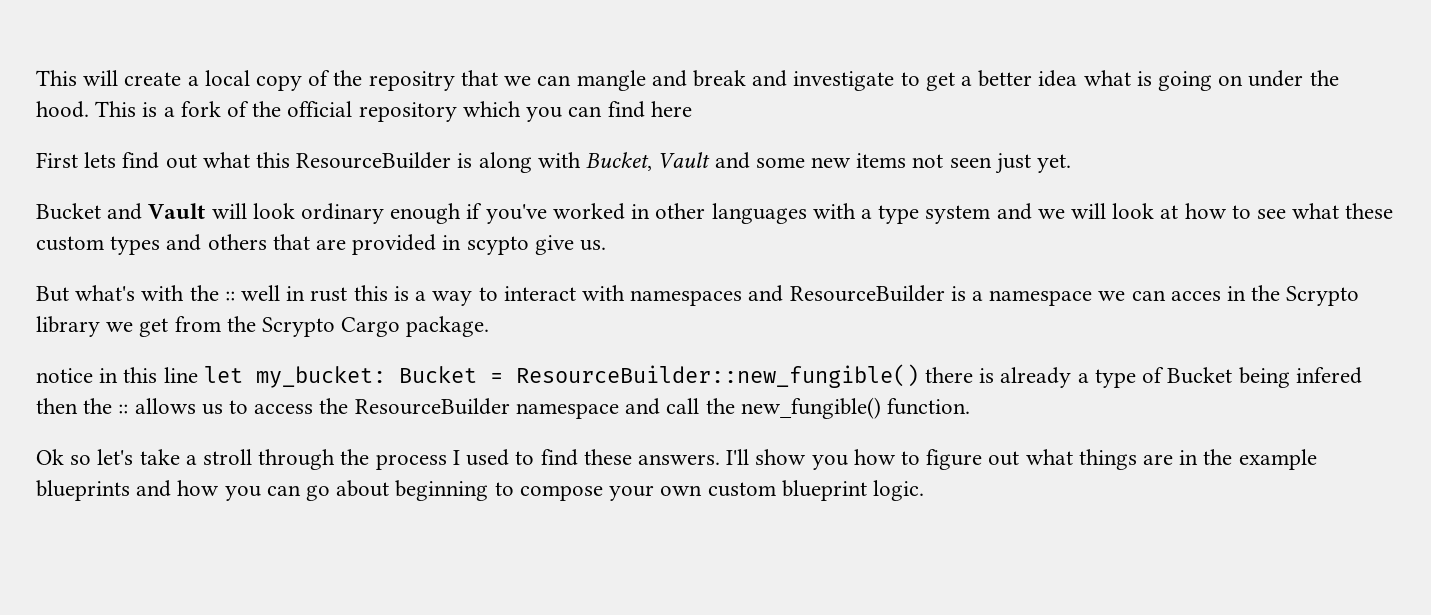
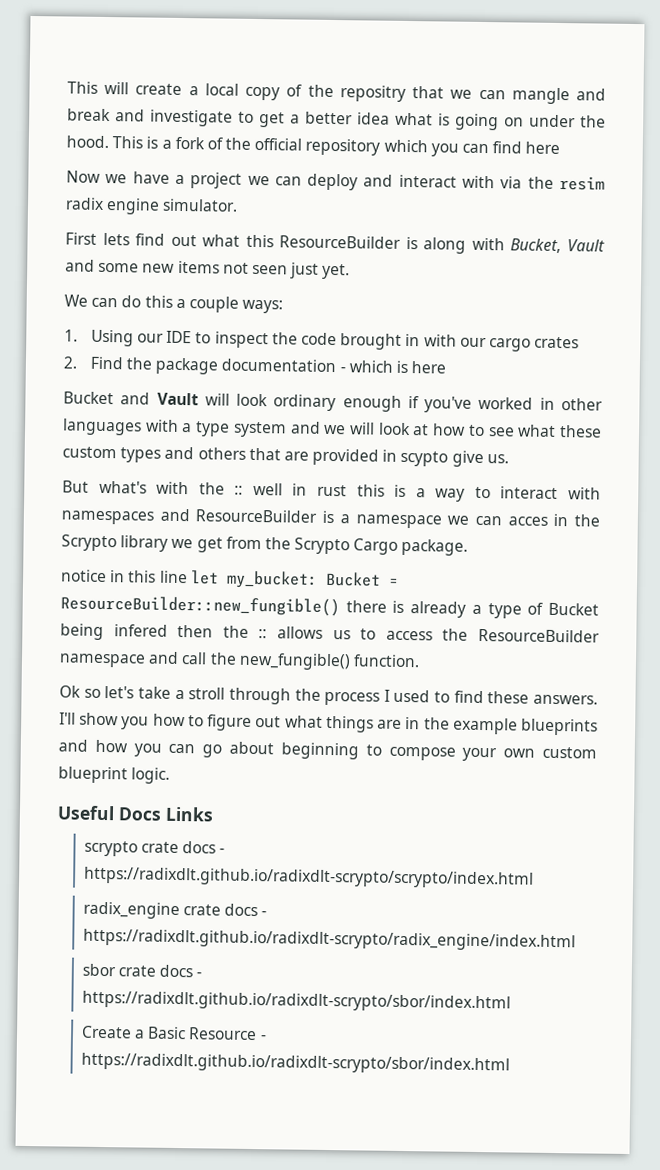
+ Now we have a project we can deploy and interact with via the resim radix engine simulator.
+ We can do this a couple ways:
+ 1. Using our IDE to inspect the code brought in with our cargo crates
+ 2. Find the package documentation - which is here
+ Useful Docs Links
+ scrypto crate docs - https://radixdlt.github.io/radixdlt-scrypto/scrypto/index.html
+ radix_engine crate docs - https://radixdlt.github.io/radixdlt-scrypto/radix_engine/index.html
+ sbor crate docs - https://radixdlt.github.io/radixdlt-scrypto/sbor/index.html
+ Create a Basic Resource - https://radixdlt.github.io/radixdlt-scrypto/sbor/index.html

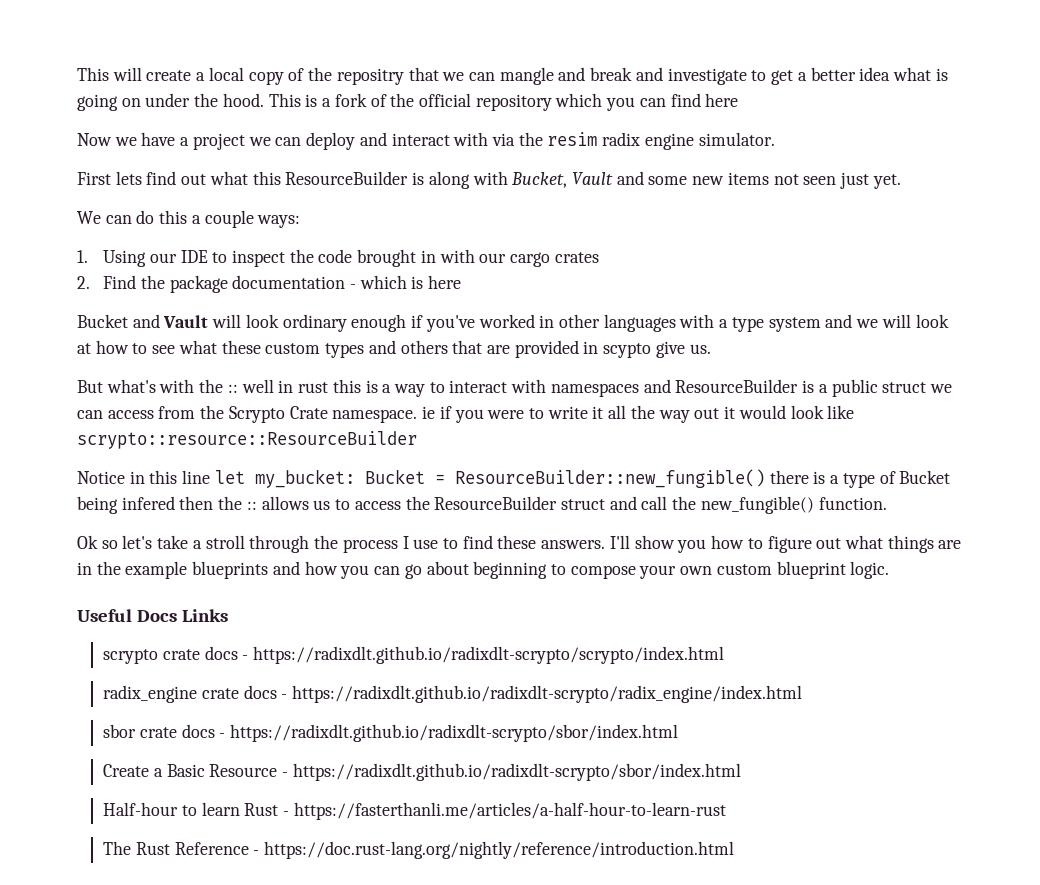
- But what's with the :: well in rust this is a way to interact with namespaces and ResourceBuilder is a namespace we can acces in the Scrypto library we get from the Scrypto Cargo package.
- notice in this line let my_bucket: Bucket = ResourceBuilder::new_fungible() there is already a type of Bucket being infered then the :: allows us to access the ResourceBuilder namespace and call the new_fungible() function.
+ But what's with the :: well in rust this is a way to interact with namespaces and ResourceBuilder is a public struct we can access from the Scrypto Crate namespace. ie if you were to write it all the way out it would look like scrypto::resource::ResourceBuilder
+ Notice in this line let my_bucket: Bucket = ResourceBuilder::new_fungible() there is a type of Bucket being infered then the :: allows us to access the ResourceBuilder struct and call the new_fungible() function.
- Ok so let's take a stroll through the process I used to find these answers.
+ Ok so let's take a stroll through the process I use to find these answers.
+ Half-hour to learn Rust - https://fasterthanli.me/articles/a-half-hour-to-learn-rust
+ The Rust Reference - https://doc.rust-lang.org/nightly/reference/introduction.html

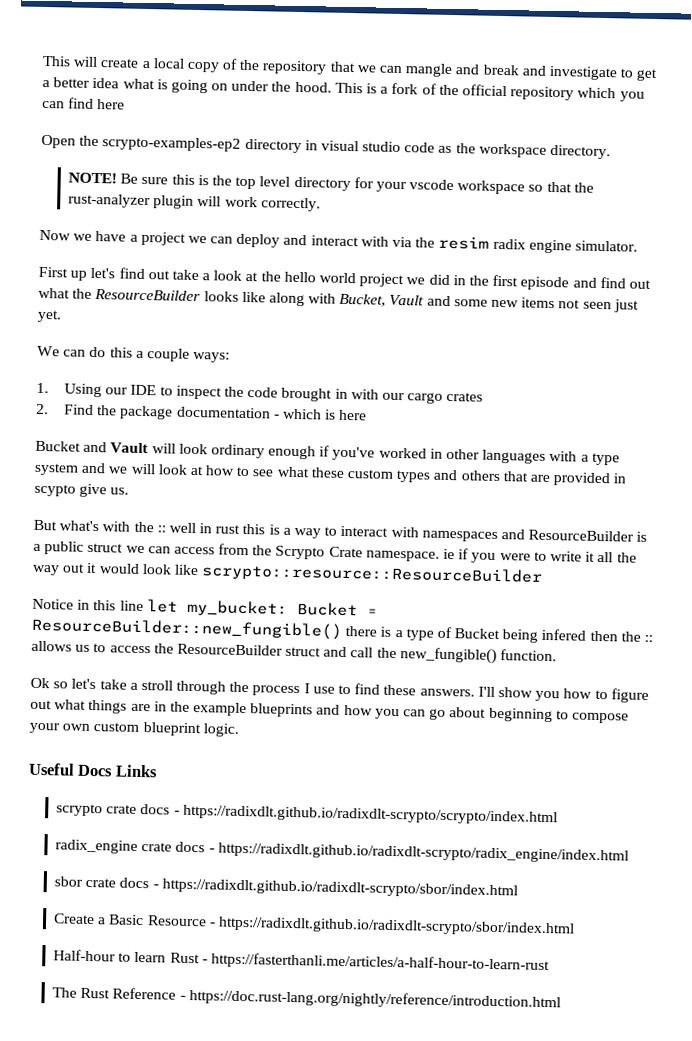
- This will create a local copy of the repositry that we can mangle and break and investigate to get a better idea what is going on under the hood.
+ This will create a local copy of the repository that we can mangle and break and investigate to get a better idea what is going on under the hood.
+ Open the scrypto-examples-ep2 directory in visual studio code as the workspace directory.
+ NOTE! Be sure this is the top level directory for your vscode workspace so that the rust-analyzer plugin will work correctly.
- First lets find out what this ResourceBuilder is along with Bucket, Vault and some new items not seen just yet.
+ First up let's find out take a look at the hello world project we did in the first episode and find out what the ResourceBuilder looks like along with Bucket, Vault and some new items not seen just yet.

